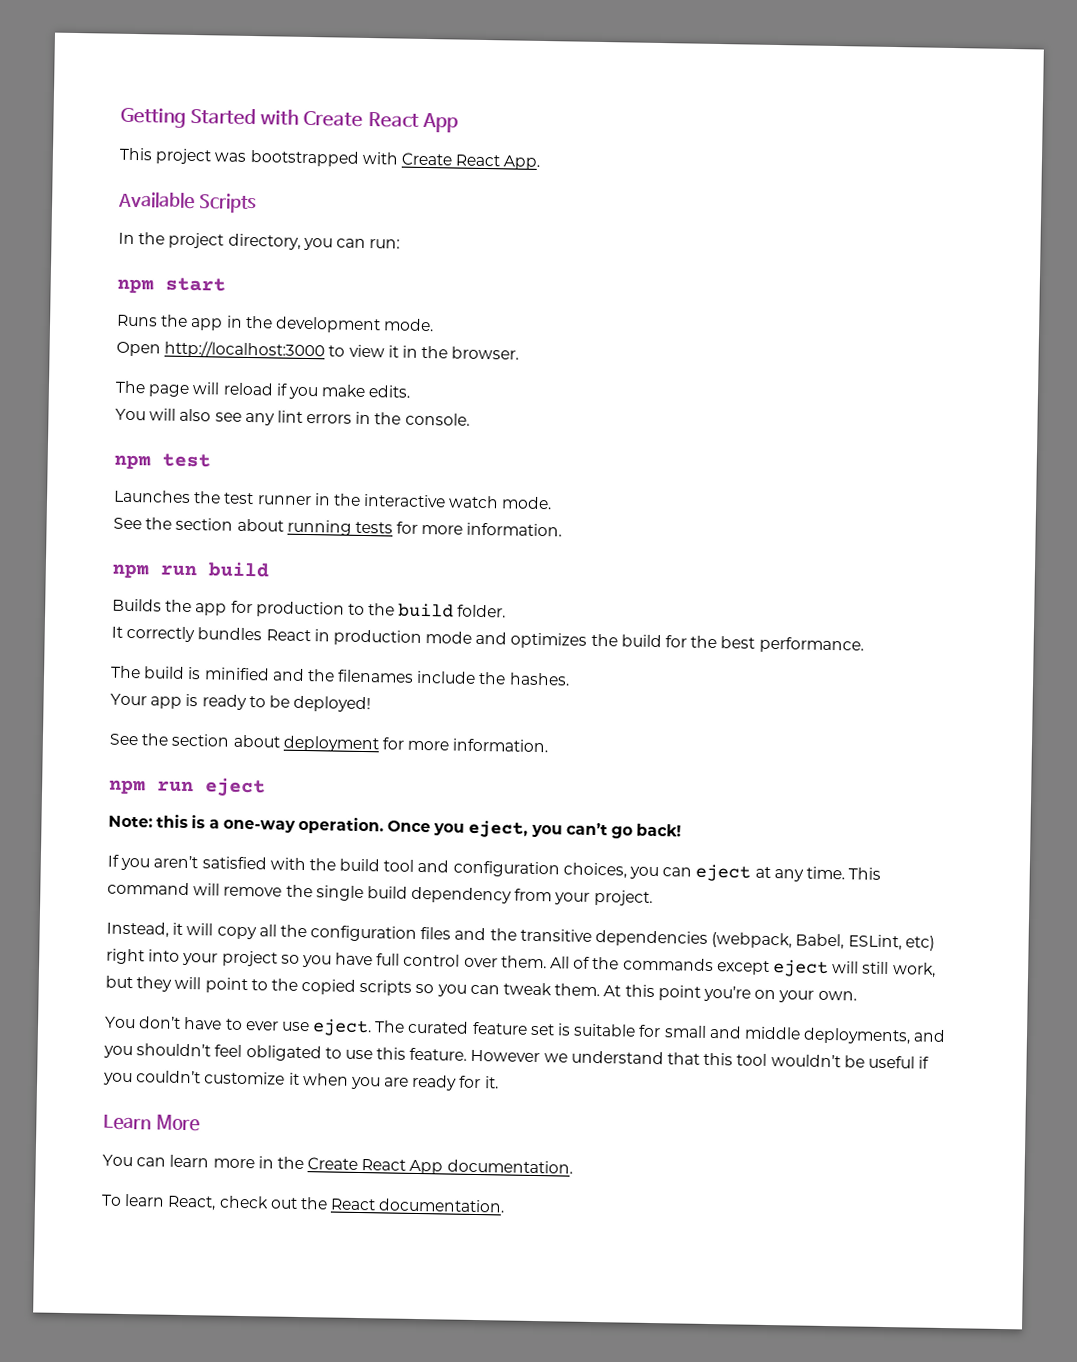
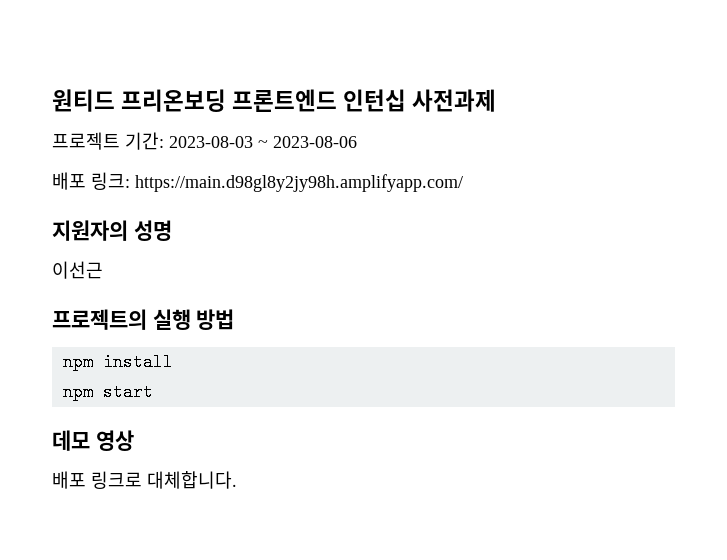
- Getting Started with Create React App
- This project was bootstrapped with Create React App.
- Available Scripts
- In the project directory, you can run:
+ 원티드 프리온보딩 프론트엔드 인턴십 사전과제
+ 프로젝트 기간: 2023-08-03 ~ 2023-08-06
+ 배포 링크: https://main.d98gl8y2jy98h.amplifyapp.com/
+ 지원자의 성명
+ 이선근
+ 프로젝트의 실행 방법
+ npm install
  npm start
- Runs the app in the development mode.
- Open http://localhost:3000 to view it in the browser.
- The page will reload if you make edits.
- You will also see any lint errors in the console.
- npm test
- Launches the test runner in the interactive watch mode.
- See the section about running tests for more information.
- npm run build
- Builds the app for production to the build folder.
- It correctly bundles React in production mode and optimizes the build for the best performance.
- The build is minified and the filenames include the hashes.
- Your app is ready to be deployed!
- See the section about deployment for more information.
- npm run eject
- Note: this is a one-way operation. Once you eject, you can’t go back!
- If you aren’t satisfied with the build tool and configuration choices, you can eject at any time. This command will remove the single build dependency from your project.
- Instead, it will copy all the configuration files and the transitive dependencies (webpack, Babel, ESLint, etc) right into your project so you have full control over them. All of the commands except eject will still work, but they will point to the copied scripts so you can tweak them. At this point you’re on your own.
- You don’t have to ever use eject. The curated feature set is suitable for small and middle deployments, and you shouldn’t feel obligated to use this feature. However we understand that this tool wouldn’t be useful if you couldn’t customize it when you are ready for it.
- Learn More
- You can learn more in the Create React App documentation.
- To learn React, check out the React documentation.
+ 데모 영상
+ 배포 링크로 대체합니다.

